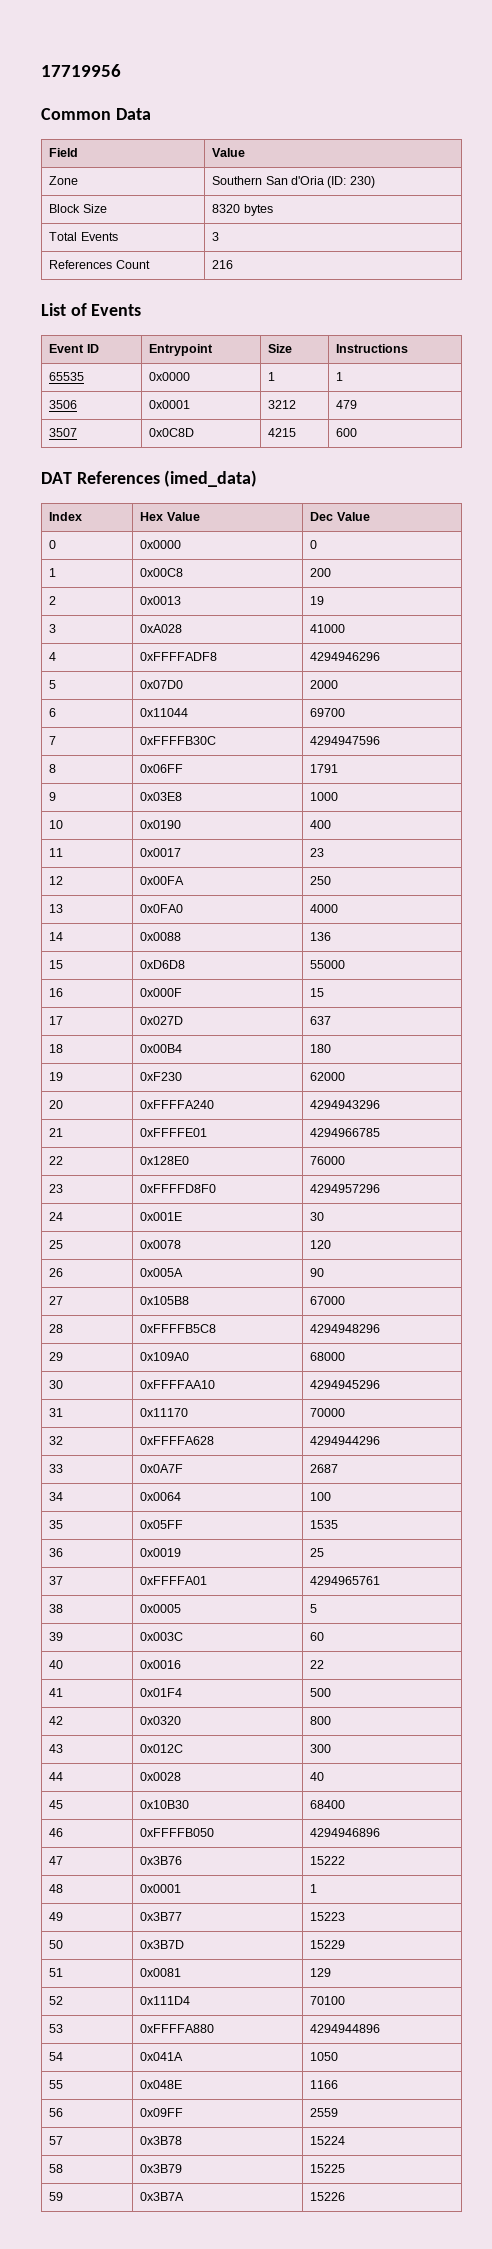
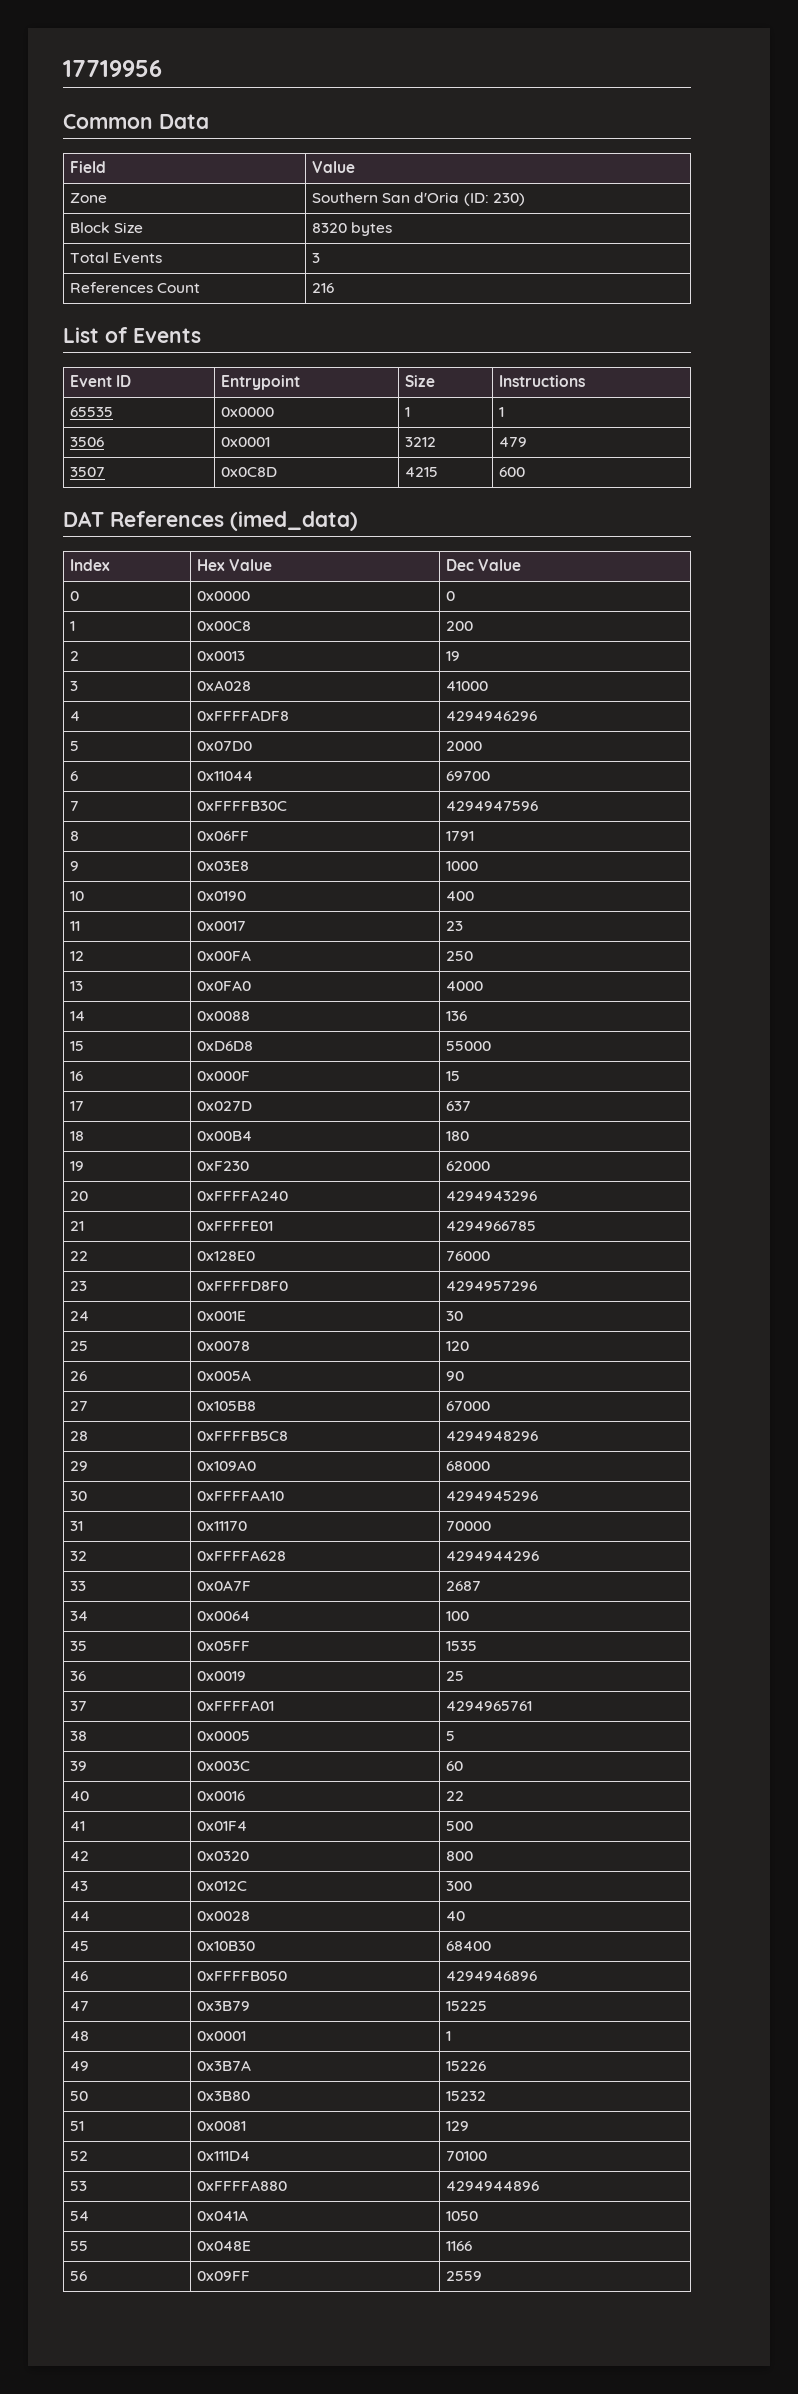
- 47 | 0x3B76 | 15222
+ 47 | 0x3B79 | 15225
- 49 | 0x3B77 | 15223
+ 49 | 0x3B7A | 15226
- 50 | 0x3B7D | 15229
+ 50 | 0x3B80 | 15232
- 57 | 0x3B78 | 15224
- 58 | 0x3B79 | 15225
- 59 | 0x3B7A | 15226

